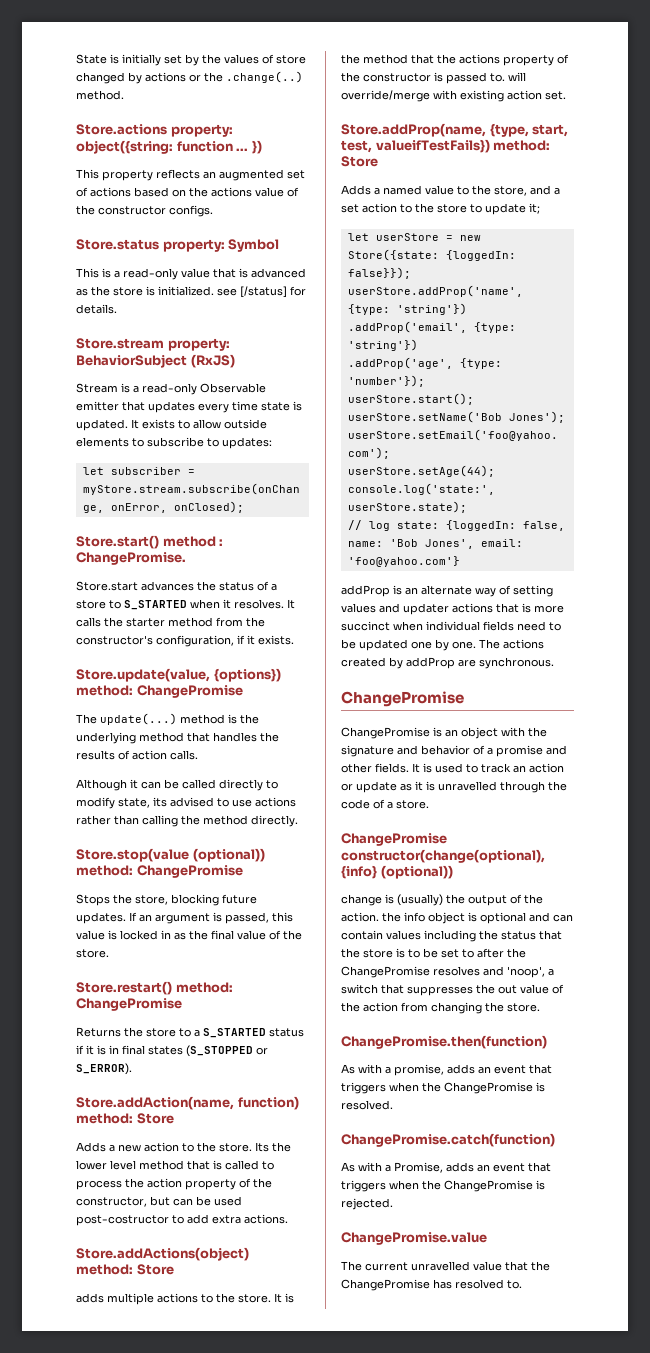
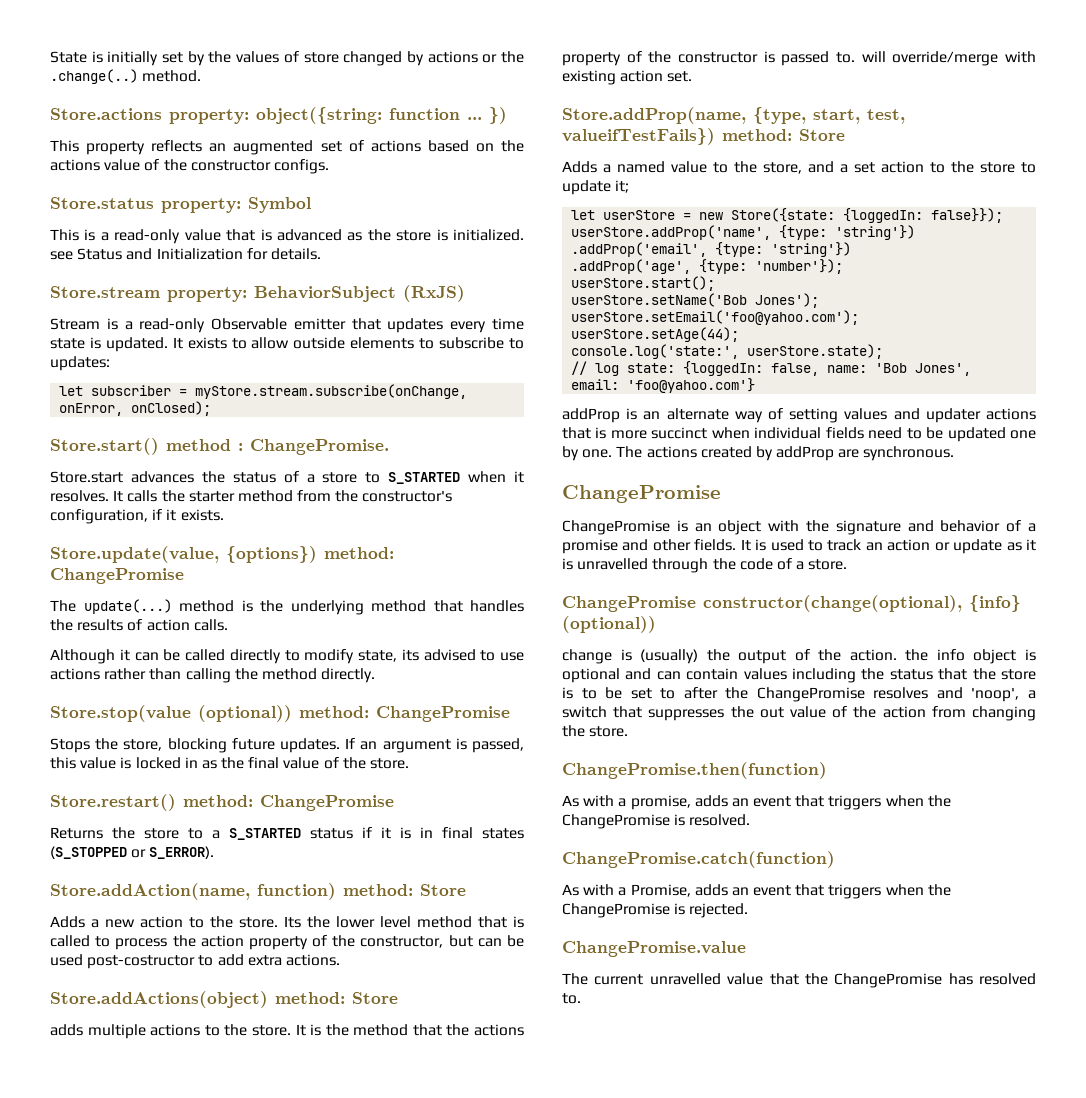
- This is a read-only value that is advanced as the store is initialized. see [/status] for details.
+ This is a read-only value that is advanced as the store is initialized. see Status and Initialization for details.

